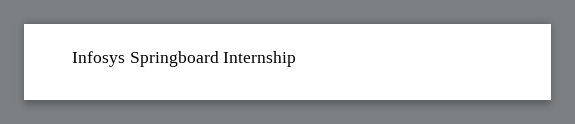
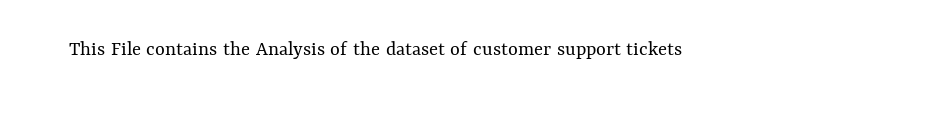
- Infosys Springboard Internship
+ This File contains the Analysis of the dataset of customer support tickets

